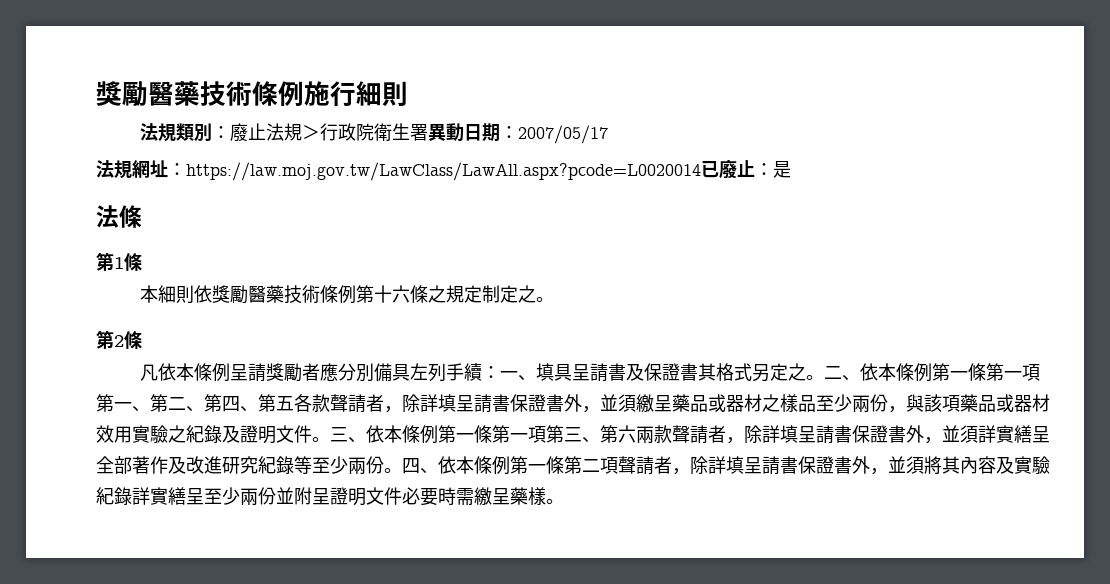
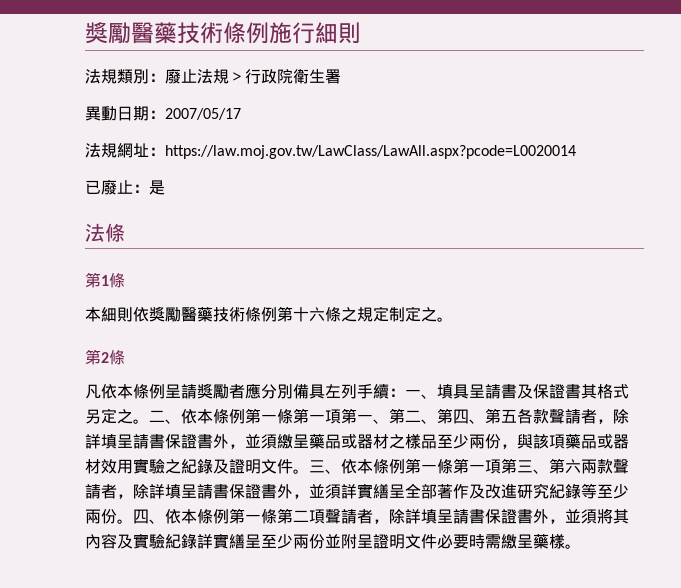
- 法規類別：廢止法規＞行政院衛生署異動日期：2007/05/17
+ 法規類別：廢止法規＞行政院衛生署
+ 異動日期：2007/05/17
- 法規網址：https://law.moj.gov.tw/LawClass/LawAll.aspx?pcode=L0020014已廢止：是
+ 法規網址：https://law.moj.gov.tw/LawClass/LawAll.aspx?pcode=L0020014
+ 已廢止：是

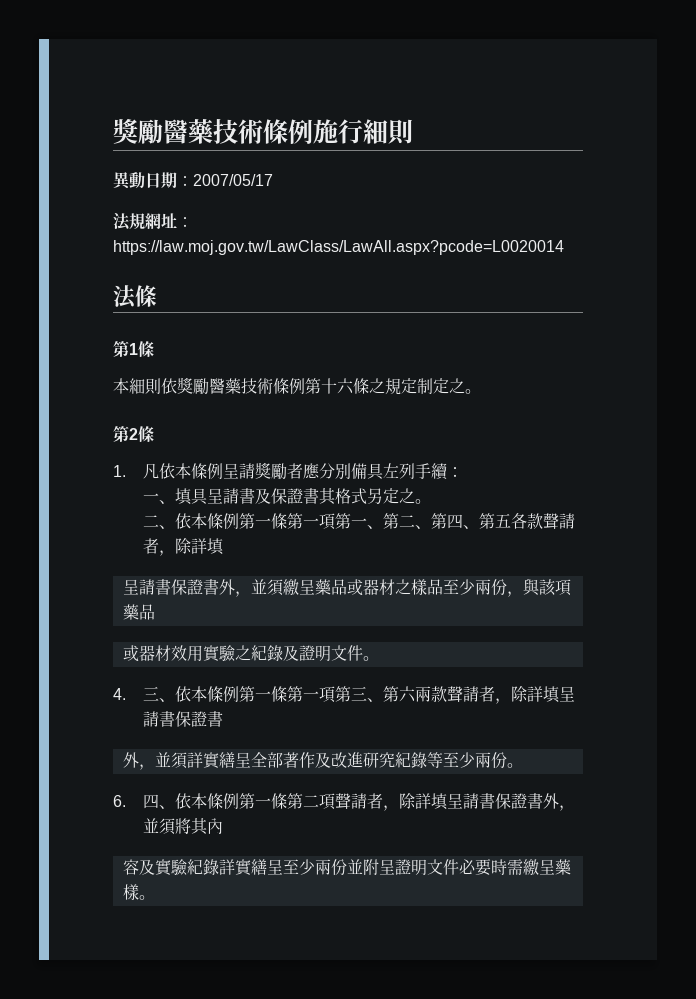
- 法規類別：廢止法規＞行政院衛生署
- 已廢止：是
- 凡依本條例呈請獎勵者應分別備具左列手續：一、填具呈請書及保證書其格式另定之。二、依本條例第一條第一項第一、第二、第四、第五各款聲請者，除詳填呈請書保證書外，並須繳呈藥品或器材之樣品至少兩份，與該項藥品或器材效用實驗之紀錄及證明文件。三、依本條例第一條第一項第三、第六兩款聲請者，除詳填呈請書保證書外，並須詳實繕呈全部著作及改進研究紀錄等至少兩份。四、依本條例第一條第二項聲請者，除詳填呈請書保證書外，並須將其內容及實驗紀錄詳實繕呈至少兩份並附呈證明文件必要時需繳呈藥樣。
+ 1.凡依本條例呈請獎勵者應分別備具左列手續：
+ 一、填具呈請書及保證書其格式另定之。
+ 二、依本條例第一條第一項第一、第二、第四、第五各款聲請者，除詳填
+ 呈請書保證書外，並須繳呈藥品或器材之樣品至少兩份，與該項藥品
+ 或器材效用實驗之紀錄及證明文件。
+ 4.三、依本條例第一條第一項第三、第六兩款聲請者，除詳填呈請書保證書
+ 外，並須詳實繕呈全部著作及改進研究紀錄等至少兩份。
+ 6.四、依本條例第一條第二項聲請者，除詳填呈請書保證書外，並須將其內
+ 容及實驗紀錄詳實繕呈至少兩份並附呈證明文件必要時需繳呈藥樣。

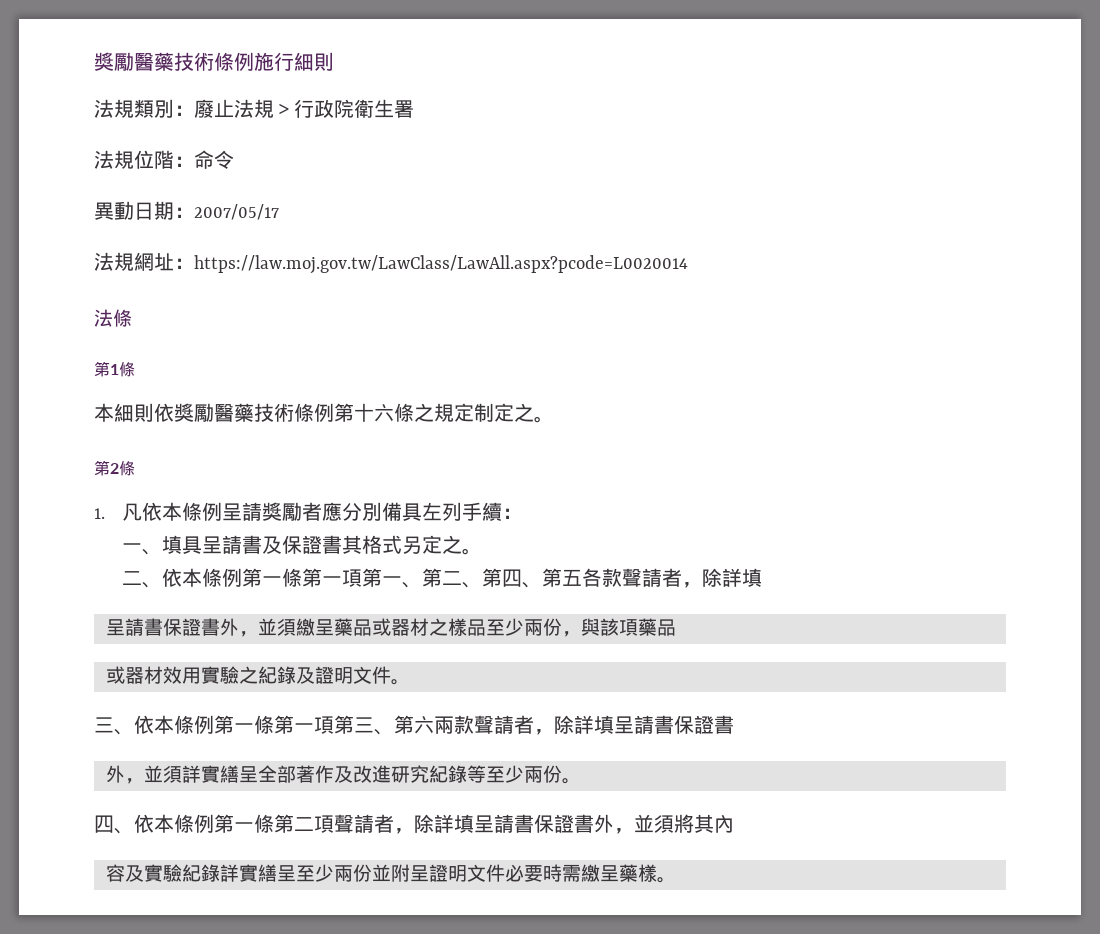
+ 法規類別：廢止法規＞行政院衛生署
+ 法規位階：命令
- 4.三、依本條例第一條第一項第三、第六兩款聲請者，除詳填呈請書保證書
+ 三、依本條例第一條第一項第三、第六兩款聲請者，除詳填呈請書保證書
- 6.四、依本條例第一條第二項聲請者，除詳填呈請書保證書外，並須將其內
+ 四、依本條例第一條第二項聲請者，除詳填呈請書保證書外，並須將其內

